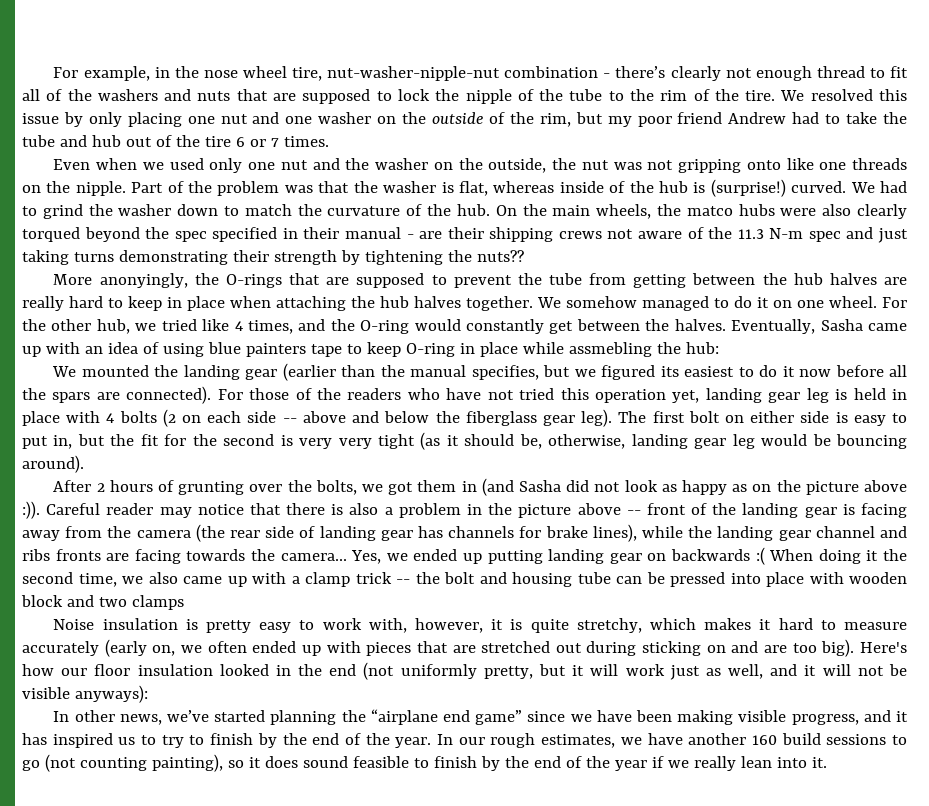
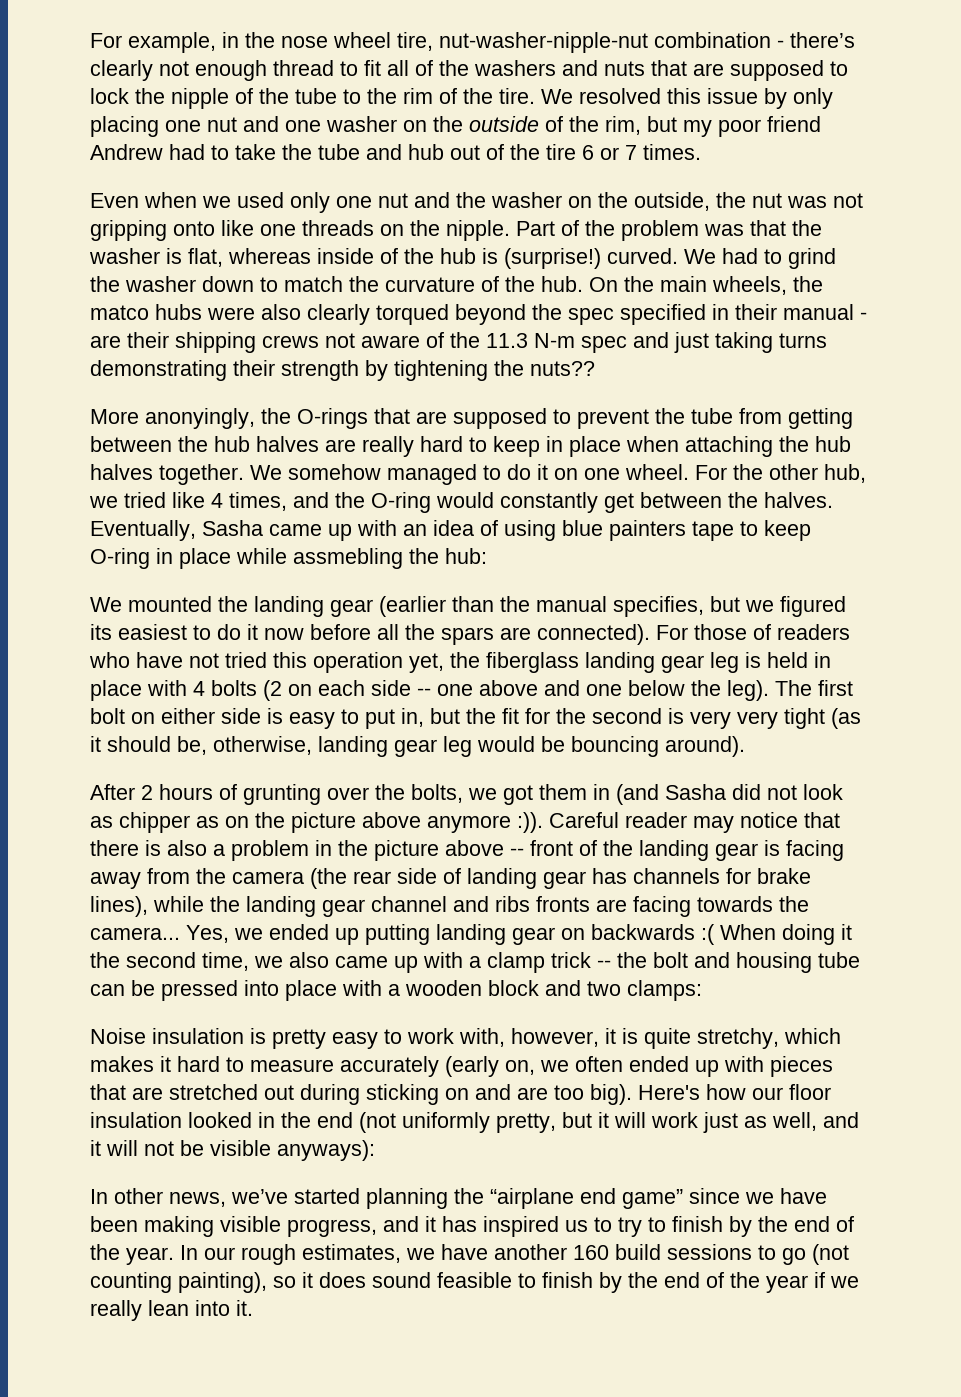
- For those of the readers who have not tried this operation yet, landing gear leg is held in place with 4 bolts (2 on each side -- above and below the fiberglass gear leg).
+ For those of readers who have not tried this operation yet, the fiberglass landing gear leg is held in place with 4 bolts (2 on each side -- one above and one below the leg).
- After 2 hours of grunting over the bolts, we got them in (and Sasha did not look as happy as on the picture above :)).
+ After 2 hours of grunting over the bolts, we got them in (and Sasha did not look as chipper as on the picture above anymore :)).
- Yes, we ended up putting landing gear on backwards :( When doing it the second time, we also came up with a clamp trick -- the bolt and housing tube can be pressed into place with wooden block and two clamps
+ Yes, we ended up putting landing gear on backwards :( When doing it the second time, we also came up with a clamp trick -- the bolt and housing tube can be pressed into place with a wooden block and two clamps:

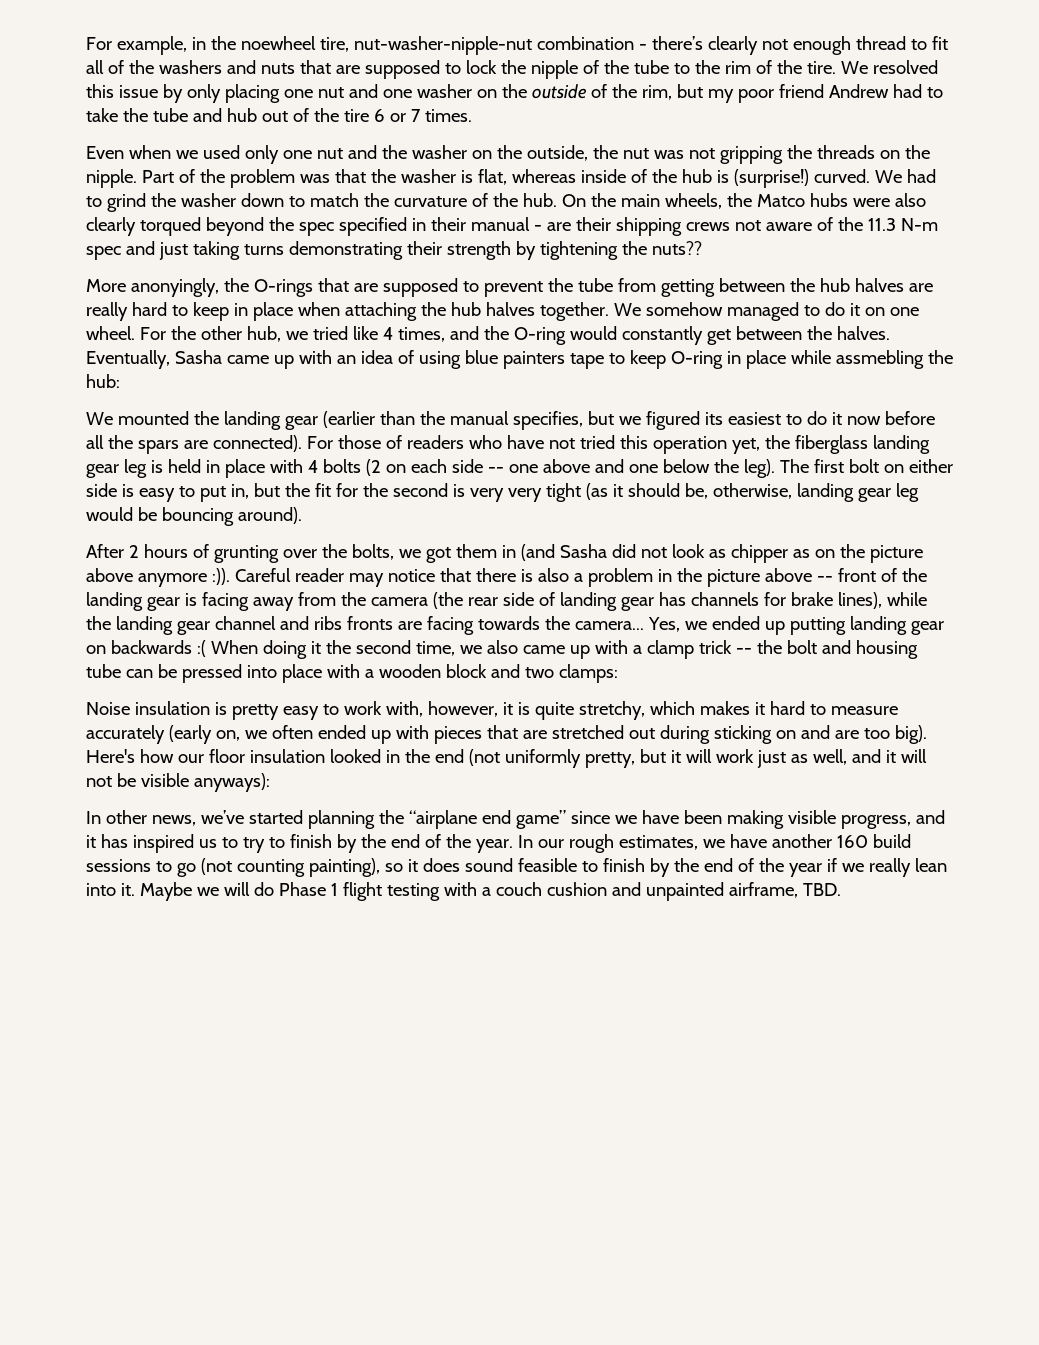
- For example, in the nose wheel tire, nut-washer-nipple-nut combination - there’s clearly not enough thread to fit all of the washers and nuts that are supposed to lock the nipple of the tube to the rim of the tire.
+ For example, in the noewheel tire, nut-washer-nipple-nut combination - there’s clearly not enough thread to fit all of the washers and nuts that are supposed to lock the nipple of the tube to the rim of the tire.
- Even when we used only one nut and the washer on the outside, the nut was not gripping onto like one threads on the nipple.
+ Even when we used only one nut and the washer on the outside, the nut was not gripping the threads on the nipple.
- On the main wheels, the matco hubs were also clearly torqued beyond the spec specified in their manual - are their shipping crews not aware of the 11.3 N-m spec and just taking turns demonstrating their strength by tightening the nuts??
+ On the main wheels, the Matco hubs were also clearly torqued beyond the spec specified in their manual - are their shipping crews not aware of the 11.3 N-m spec and just taking turns demonstrating their strength by tightening the nuts??
+ Maybe we will do Phase 1 flight testing with a couch cushion and unpainted airframe, TBD.

